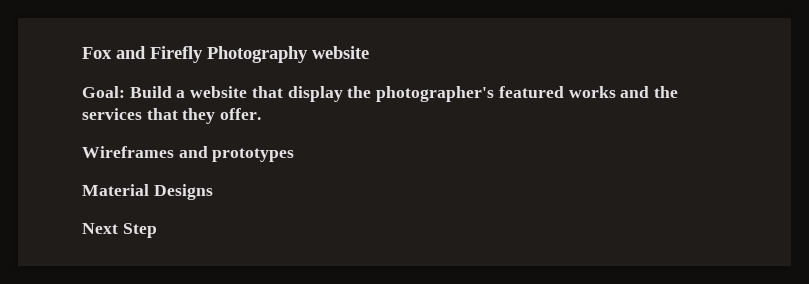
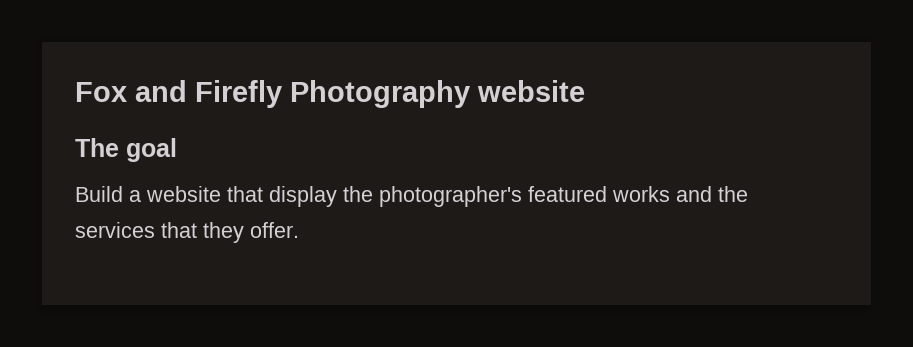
- Goal: Build a website that display the photographer's featured works and the services that they offer.
+ The goal
+ Build a website that display the photographer's featured works and the services that they offer.
- Wireframes and prototypes
- Material Designs
- Next Step

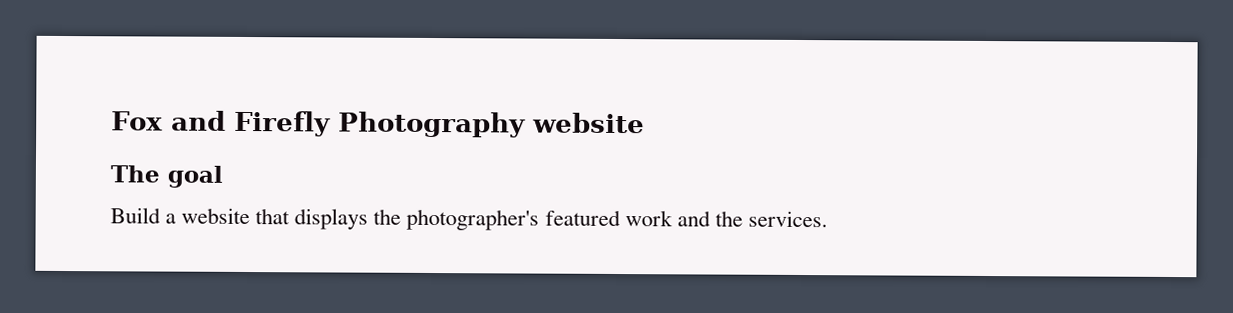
- Build a website that display the photographer's featured works and the services that they offer.
+ Build a website that displays the photographer's featured work and the services.

